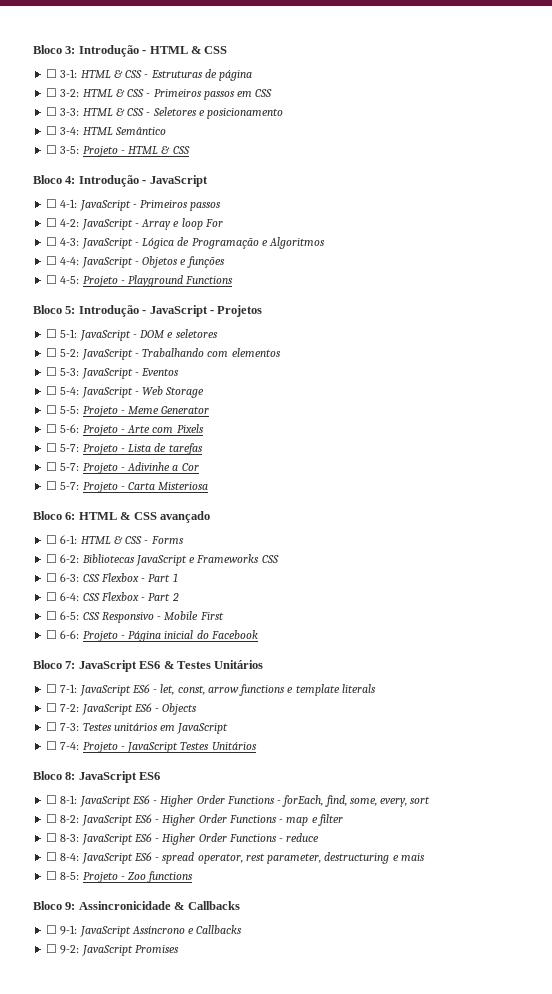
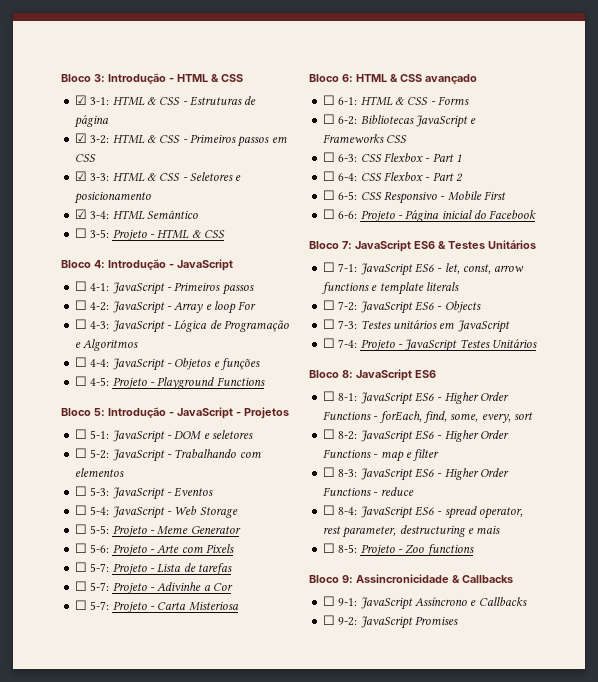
- ☐ 3-1: HTML & CSS - Estruturas de página
+ ☑ 3-1: HTML & CSS - Estruturas de página
- ☐ 3-2: HTML & CSS - Primeiros passos em CSS
+ ☑ 3-2: HTML & CSS - Primeiros passos em CSS
- ☐ 3-3: HTML & CSS - Seletores e posicionamento
+ ☑ 3-3: HTML & CSS - Seletores e posicionamento
- ☐ 3-4: HTML Semântico
+ ☑ 3-4: HTML Semântico

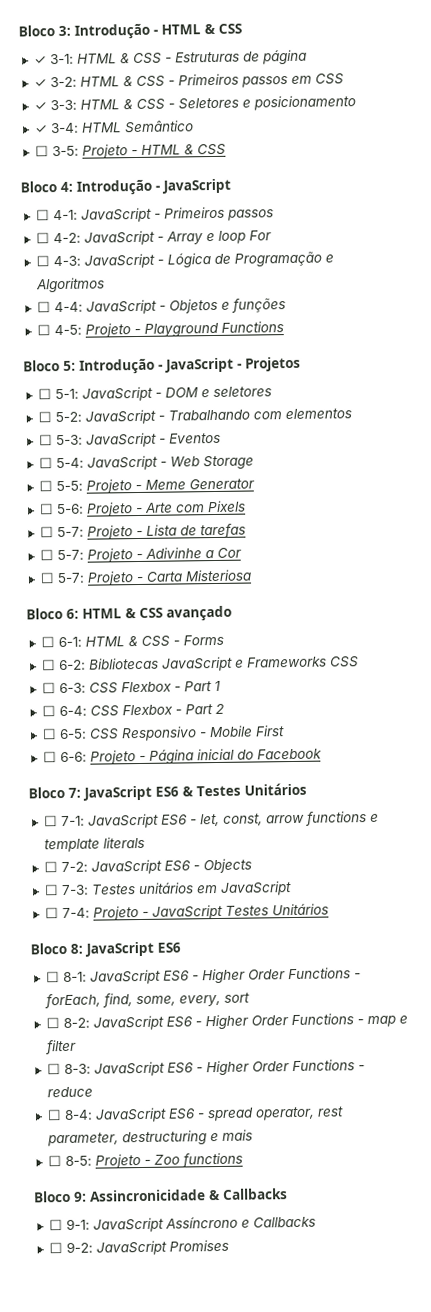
- ☑ 3-1: HTML & CSS - Estruturas de página
+ ✓ 3-1: HTML & CSS - Estruturas de página
- ☑ 3-2: HTML & CSS - Primeiros passos em CSS
+ ✓ 3-2: HTML & CSS - Primeiros passos em CSS
- ☑ 3-3: HTML & CSS - Seletores e posicionamento
+ ✓ 3-3: HTML & CSS - Seletores e posicionamento
- ☑ 3-4: HTML Semântico
+ ✓ 3-4: HTML Semântico

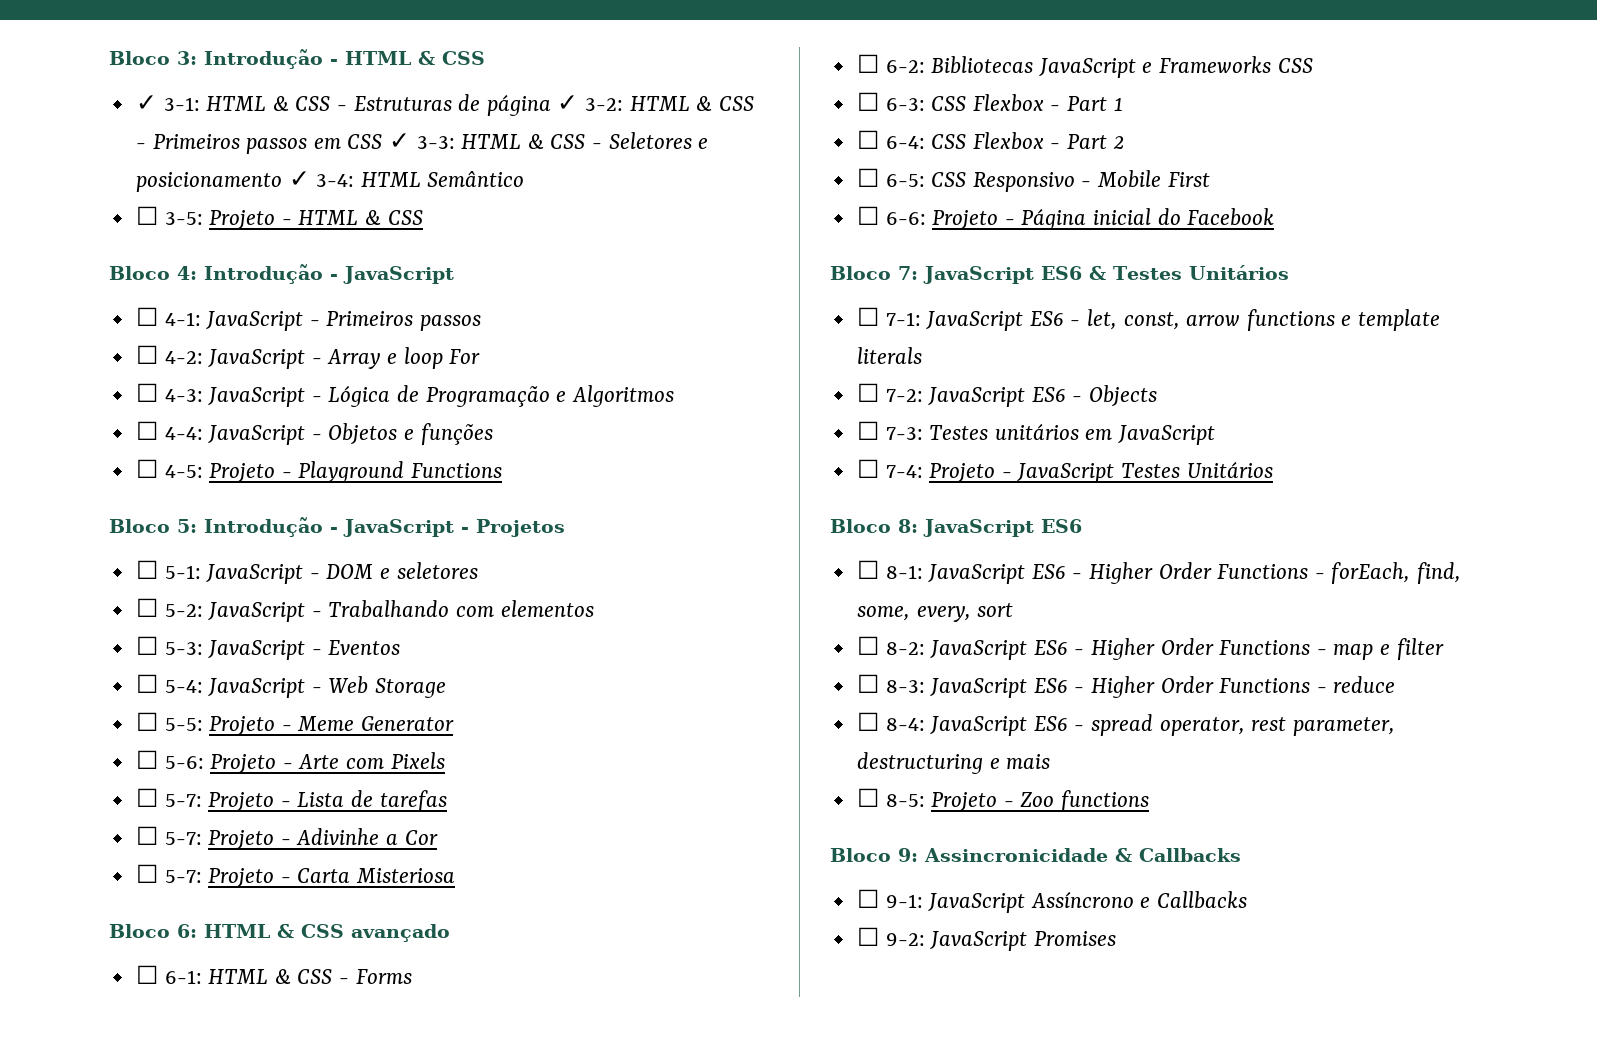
- ✓ 3-1: HTML & CSS - Estruturas de página
- ✓ 3-2: HTML & CSS - Primeiros passos em CSS
- ✓ 3-3: HTML & CSS - Seletores e posicionamento
- ✓ 3-4: HTML Semântico
+ ✓ 3-1: HTML & CSS - Estruturas de página ✓ 3-2: HTML & CSS - Primeiros passos em CSS ✓ 3-3: HTML & CSS - Seletores e posicionamento ✓ 3-4: HTML Semântico

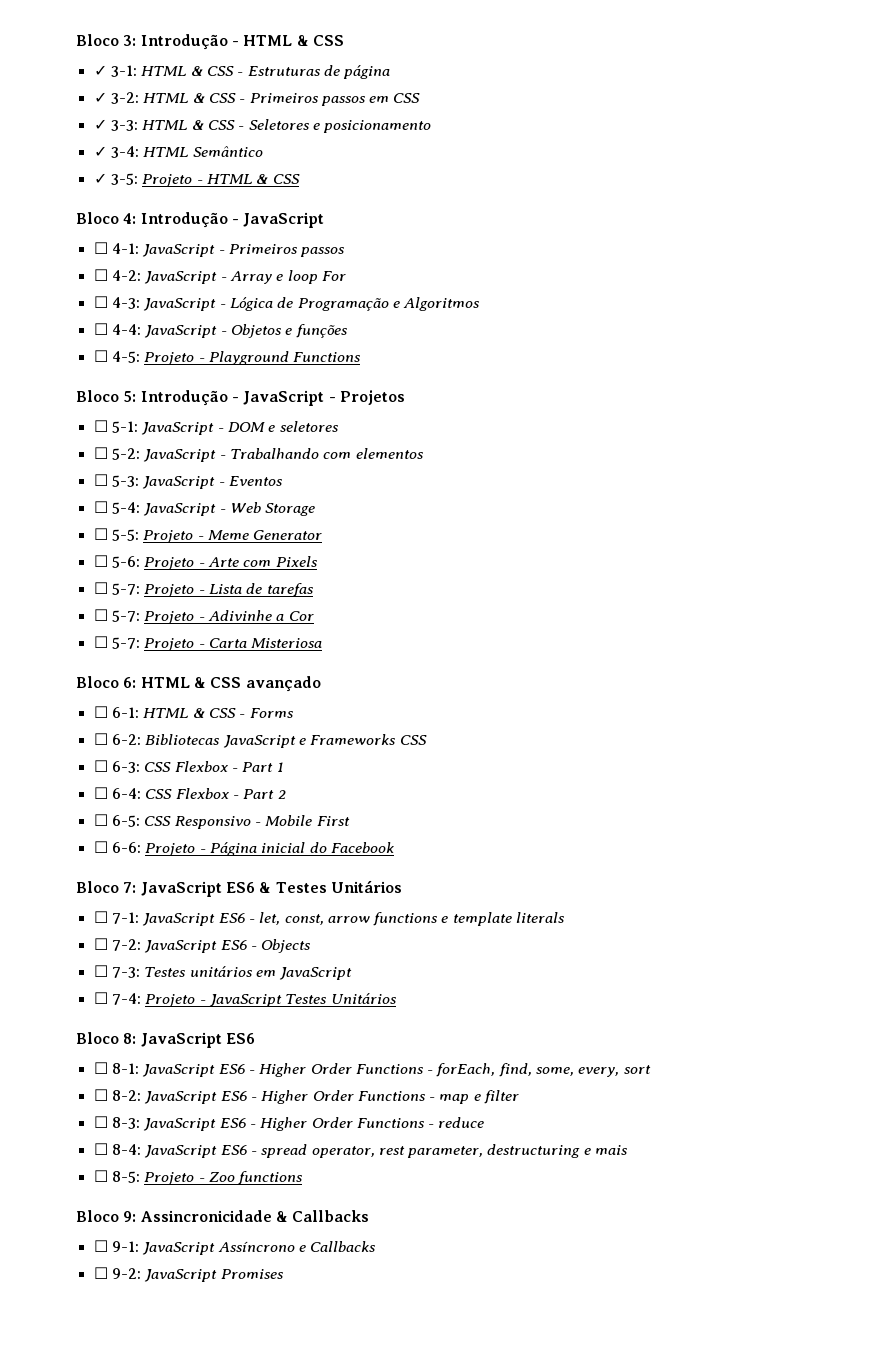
- ✓ 3-1: HTML & CSS - Estruturas de página ✓ 3-2: HTML & CSS - Primeiros passos em CSS ✓ 3-3: HTML & CSS - Seletores e posicionamento ✓ 3-4: HTML Semântico
+ ✓ 3-1: HTML & CSS - Estruturas de página
+ ✓ 3-2: HTML & CSS - Primeiros passos em CSS
+ ✓ 3-3: HTML & CSS - Seletores e posicionamento
+ ✓ 3-4: HTML Semântico
- ☐ 3-5: Projeto - HTML & CSS
+ ✓ 3-5: Projeto - HTML & CSS

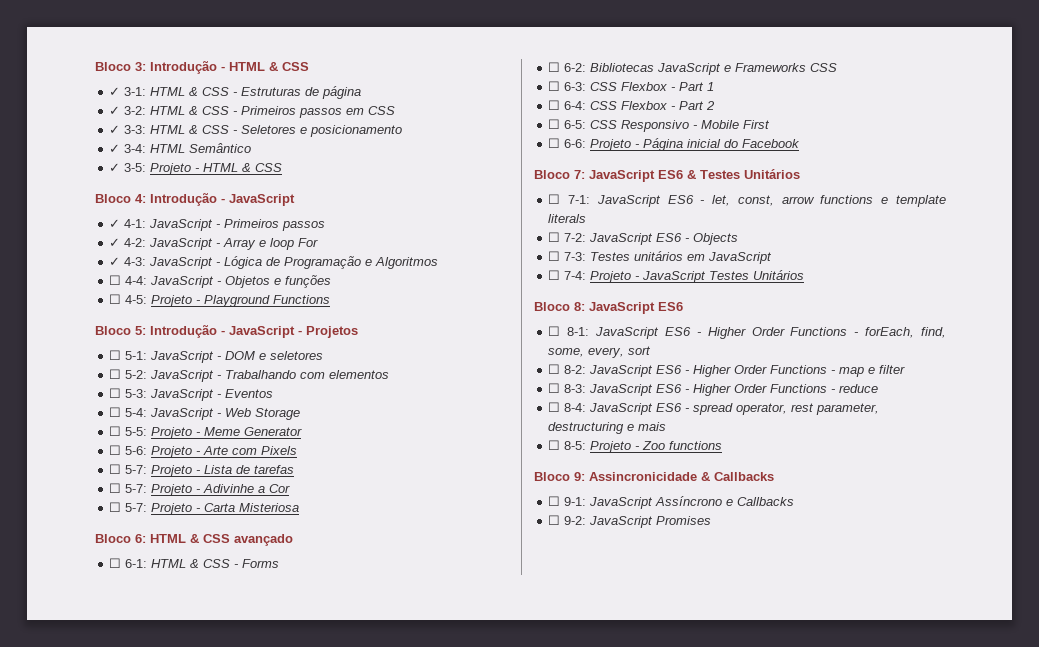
- ☐ 4-1: JavaScript - Primeiros passos
+ ✓ 4-1: JavaScript - Primeiros passos
- ☐ 4-2: JavaScript - Array e loop For
+ ✓ 4-2: JavaScript - Array e loop For
- ☐ 4-3: JavaScript - Lógica de Programação e Algoritmos
+ ✓ 4-3: JavaScript - Lógica de Programação e Algoritmos

